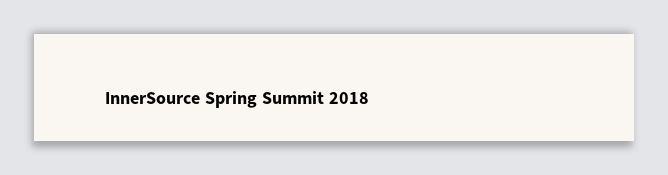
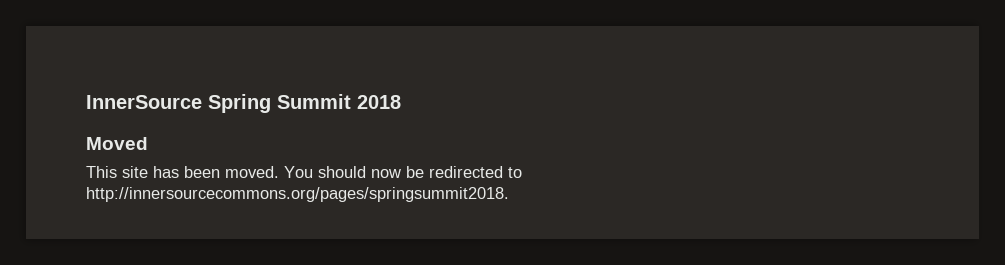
+ Moved
+ This site has been moved. You should now be redirected to http://innersourcecommons.org/pages/springsummit2018.

